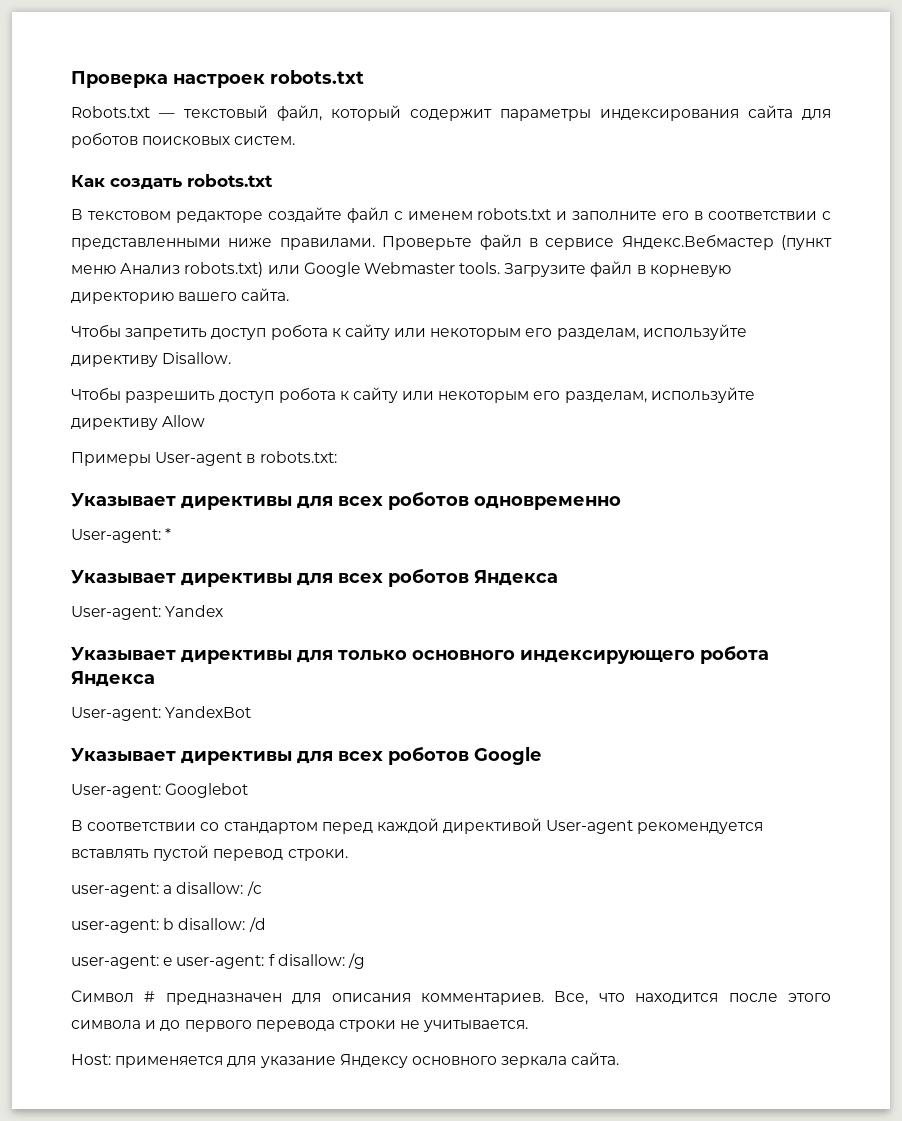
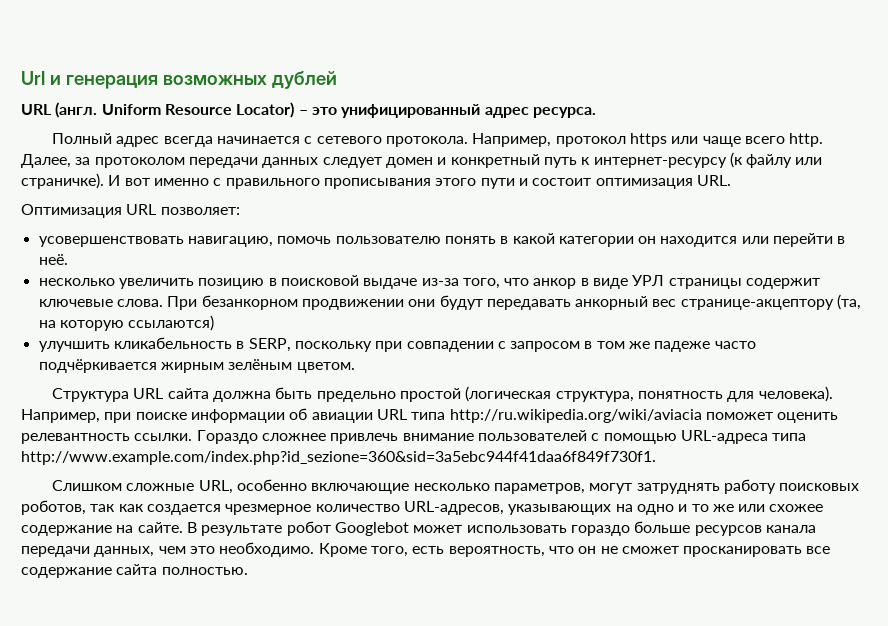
- Проверка настроек robots.txt
- Robots.txt — текстовый файл, который содержит параметры индексирования сайта для роботов поисковых систем.
- Как создать robots.txt
- В текстовом редакторе создайте файл с именем robots.txt и заполните его в соответствии с представленными ниже правилами. Проверьте файл в сервисе Яндекс.Вебмастер (пункт меню Анализ robots.txt) или Google Webmaster tools. Загрузите файл в корневую директорию вашего сайта.
- Чтобы запретить доступ робота к сайту или некоторым его разделам, используйте директиву Disallow.
- Чтобы разрешить доступ робота к сайту или некоторым его разделам, используйте директиву Allow
- Примеры User-agent в robots.txt:
- Указывает директивы для всех роботов одновременно
- User-agent: *
- Указывает директивы для всех роботов Яндекса
- User-agent: Yandex
- Указывает директивы для только основного индексирующего робота Яндекса
- User-agent: YandexBot
- Указывает директивы для всех роботов Google
- User-agent: Googlebot
- В соответствии со стандартом перед каждой директивой User-agent рекомендуется вставлять пустой перевод строки.
- user-agent: a disallow: /c
- user-agent: b disallow: /d
- user-agent: e user-agent: f disallow: /g
- Символ # предназначен для описания комментариев. Все, что находится после этого символа и до первого перевода строки не учитывается.
- Host: применяется для указание Яндексу основного зеркала сайта.
+ Url и генерация возможных дублей
+ URL (англ. Uniform Resource Locator) – это унифицированный адрес ресурса.
+ Полный адрес всегда начинается с сетевого протокола. Например, протокол https или чаще всего http. Далее, за протоколом передачи данных следует домен и конкретный путь к интернет-ресурсу (к файлу или страничке). И вот именно с правильного прописывания этого пути и состоит оптимизация URL.
+ Оптимизация URL позволяет:
+ усовершенствовать навигацию, помочь пользователю понять в какой категории он находится или перейти в неё.
+ несколько увеличить позицию в поисковой выдаче из-за того, что анкор в виде УРЛ страницы содержит ключевые слова. При безанкорном продвижении они будут передавать анкорный вес странице-акцептору (та, на которую ссылаются)
+ улучшить кликабельность в SERP, поскольку при совпадении с запросом в том же падеже часто подчёркивается жирным зелёным цветом.
+ Структура URL сайта должна быть предельно простой (логическая структура, понятность для человека). Например, при поиске информации об авиации URL типа http://ru.wikipedia.org/wiki/aviacia поможет оценить релевантность ссылки. Гораздо сложнее привлечь внимание пользователей с помощью URL-адреса типа http://www.example.com/index.php?id_sezione=360&sid=3a5ebc944f41daa6f849f730f1.
+ Слишком сложные URL, особенно включающие несколько параметров, могут затруднять работу поисковых роботов, так как создается чрезмерное количество URL-адресов, указывающих на одно и то же или схожее содержание на сайте. В результате робот Googlebot может использовать гораздо больше ресурсов канала передачи данных, чем это необходимо. Кроме того, есть вероятность, что он не сможет просканировать все содержание сайта полностью.

